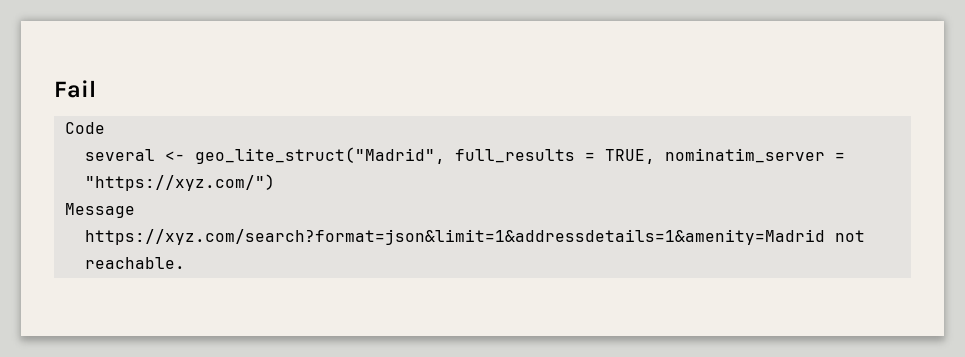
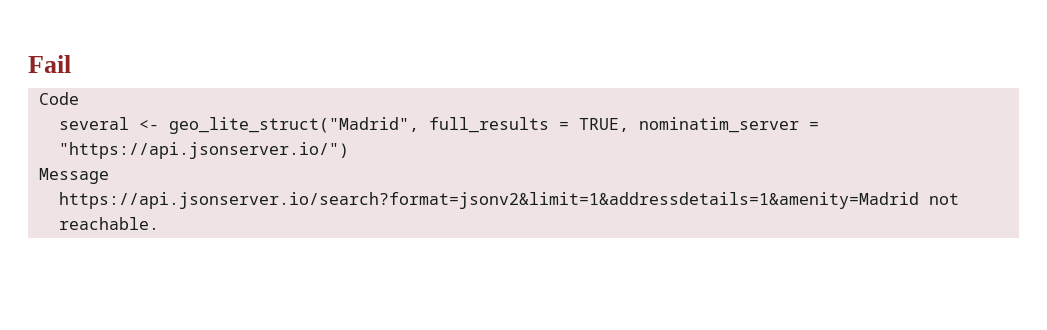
- several <- geo_lite_struct("Madrid", full_results = TRUE, nominatim_server = "https://xyz.com/")
+ several <- geo_lite_struct("Madrid", full_results = TRUE, nominatim_server = "https://api.jsonserver.io/")
- https://xyz.com/search?format=json&limit=1&addressdetails=1&amenity=Madrid not reachable.
+ https://api.jsonserver.io/search?format=jsonv2&limit=1&addressdetails=1&amenity=Madrid not reachable.

